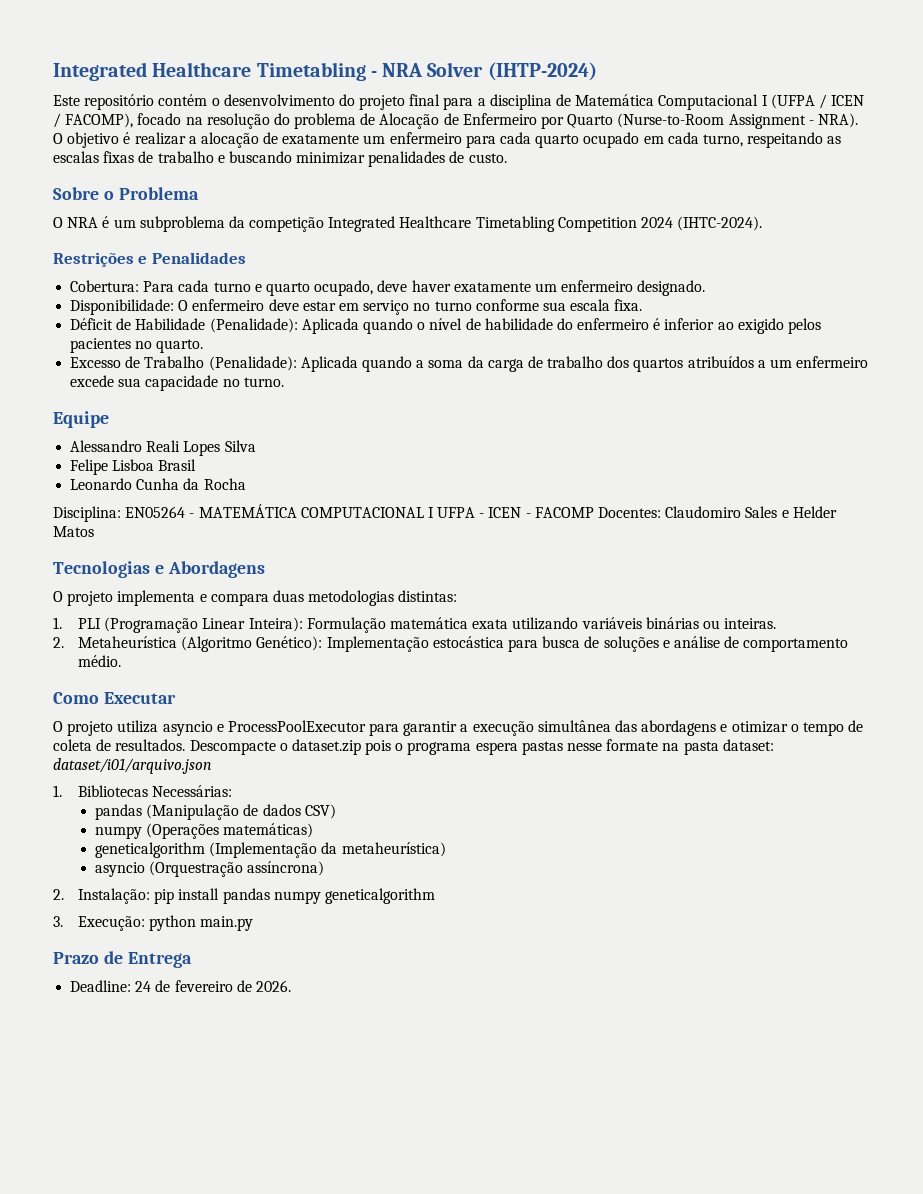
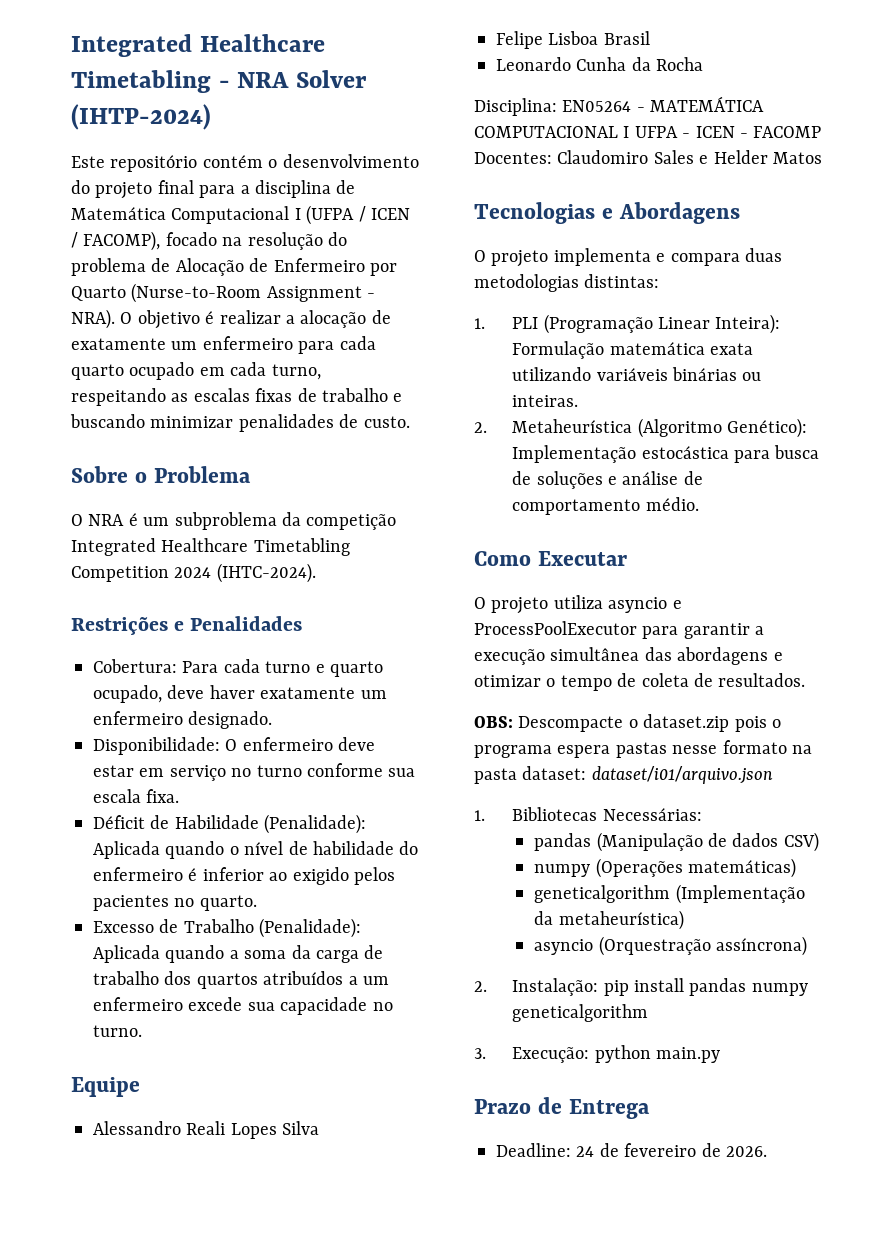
- O projeto utiliza asyncio e ProcessPoolExecutor para garantir a execução simultânea das abordagens e otimizar o tempo de coleta de resultados. Descompacte o dataset.zip pois o programa espera pastas nesse formate na pasta dataset: dataset/i01/arquivo.json
+ O projeto utiliza asyncio e ProcessPoolExecutor para garantir a execução simultânea das abordagens e otimizar o tempo de coleta de resultados.
+ OBS: Descompacte o dataset.zip pois o programa espera pastas nesse formato na pasta dataset: dataset/i01/arquivo.json

